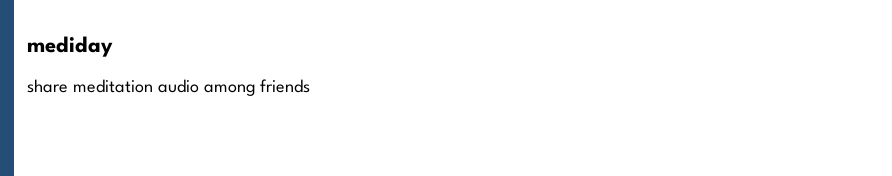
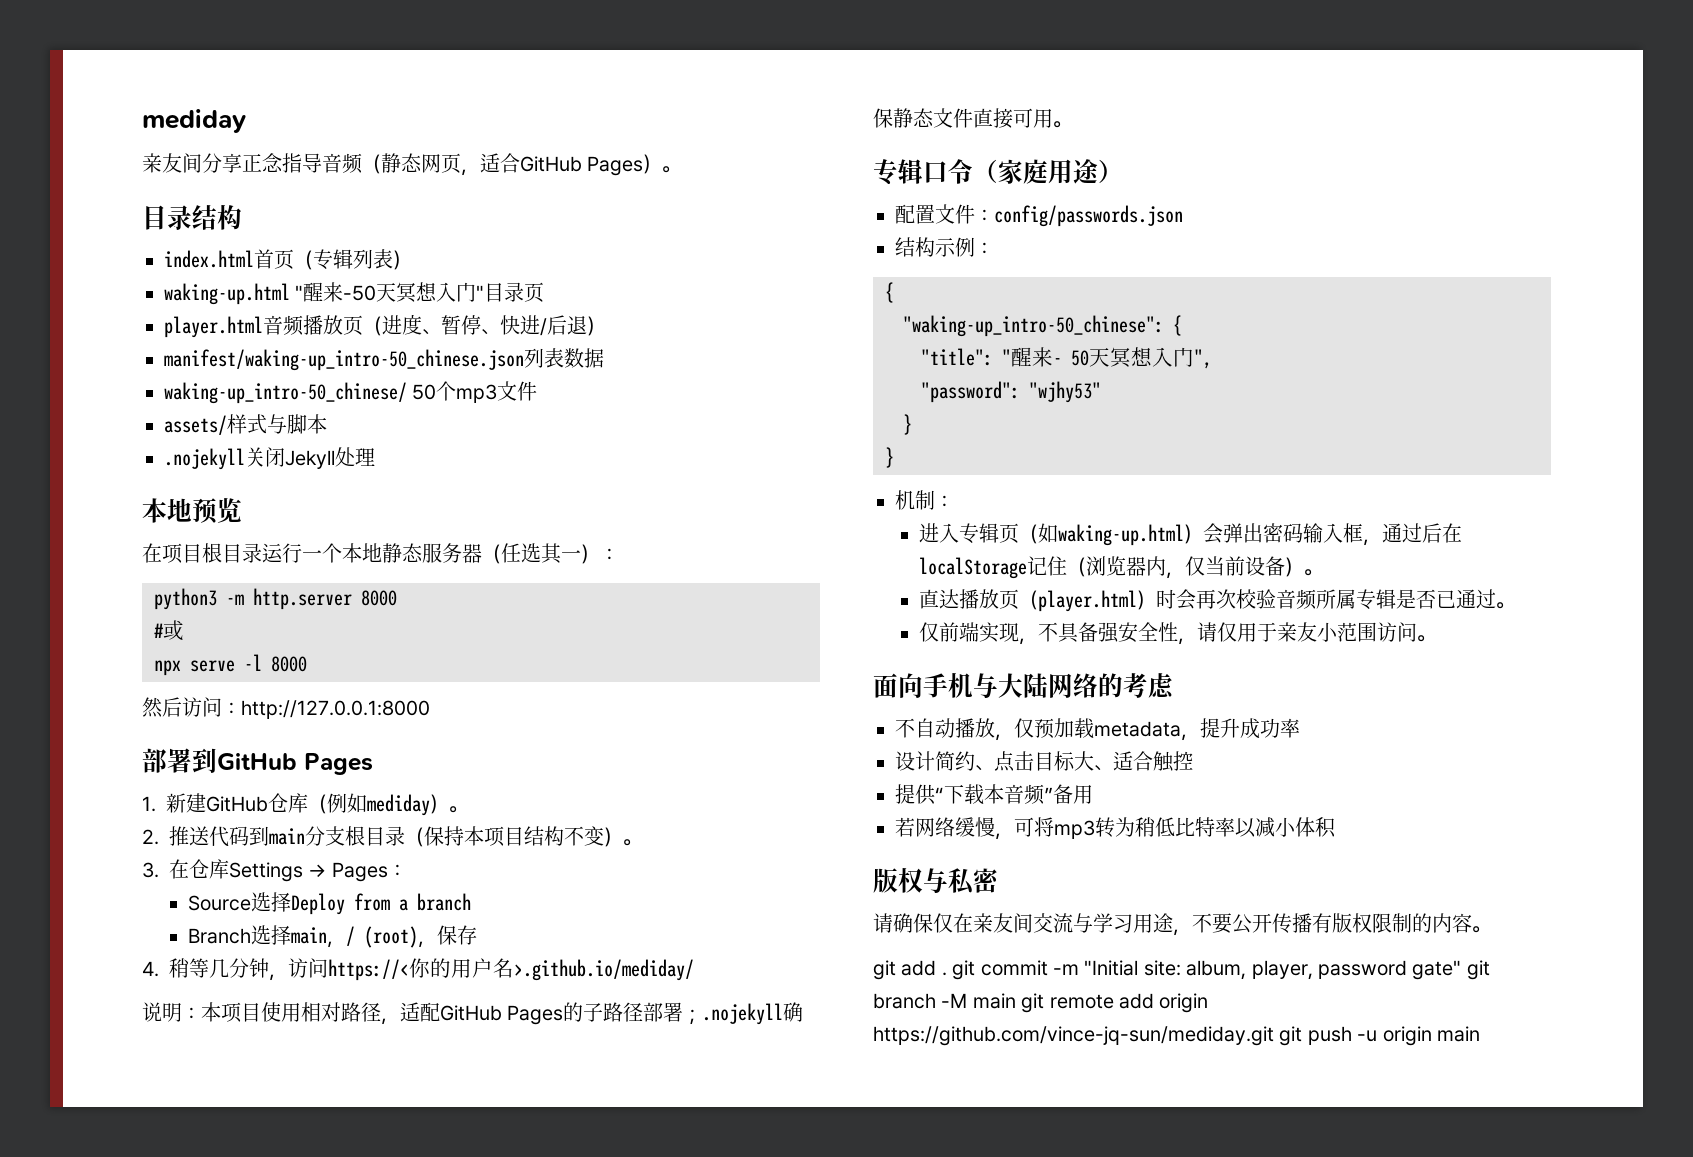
- share meditation audio among friends
+ 亲友间分享正念指导音频（静态网页，适合GitHub Pages）。
+ 目录结构
+ index.html首页（专辑列表）
+ waking-up.html "醒来-50天冥想入门"目录页
+ player.html音频播放页（进度、暂停、快进/后退）
+ manifest/waking-up_intro-50_chinese.json列表数据
+ waking-up_intro-50_chinese/ 50个mp3文件
+ assets/样式与脚本
+ .nojekyll关闭Jekyll处理
+ 本地预览
+ 在项目根目录运行一个本地静态服务器（任选其一）：
+ python3 -m http.server 8000
+ #或
+ npx serve -l 8000
+ 然后访问：http://127.0.0.1:8000
+ 部署到GitHub Pages
+ 1.新建GitHub仓库（例如mediday）。
+ 2.推送代码到main分支根目录（保持本项目结构不变）。
+ 3.在仓库Settings → Pages：
+ Source选择Deploy from a branch
+ Branch选择main，/ (root)，保存
+ 4.稍等几分钟，访问https://<你的用户名>.github.io/mediday/
+ 说明：本项目使用相对路径，适配GitHub Pages的子路径部署；.nojekyll确保静态文件直接可用。
+ 专辑口令（家庭用途）
+ 配置文件：config/passwords.json
+ 结构示例：
+ {
+ "waking-up_intro-50_chinese": {
+ "title": "醒来- 50天冥想入门",
+ "password": "wjhy53"
+ }
+ }
+ 机制：
+ 进入专辑页（如waking-up.html）会弹出密码输入框，通过后在localStorage记住（浏览器内，仅当前设备）。
+ 直达播放页（player.html）时会再次校验音频所属专辑是否已通过。
+ 仅前端实现，不具备强安全性，请仅用于亲友小范围访问。
+ 面向手机与大陆网络的考虑
+ 不自动播放，仅预加载metadata，提升成功率
+ 设计简约、点击目标大、适合触控
+ 提供“下载本音频”备用
+ 若网络缓慢，可将mp3转为稍低比特率以减小体积
+ 版权与私密
+ 请确保仅在亲友间交流与学习用途，不要公开传播有版权限制的内容。
+ git add . git commit -m "Initial site: album, player, password gate" git branch -M main git remote add origin https://github.com/vince-jq-sun/mediday.git git push -u origin main

